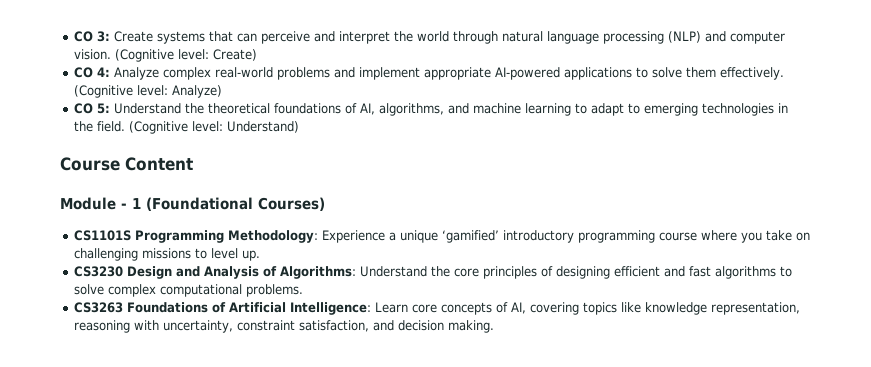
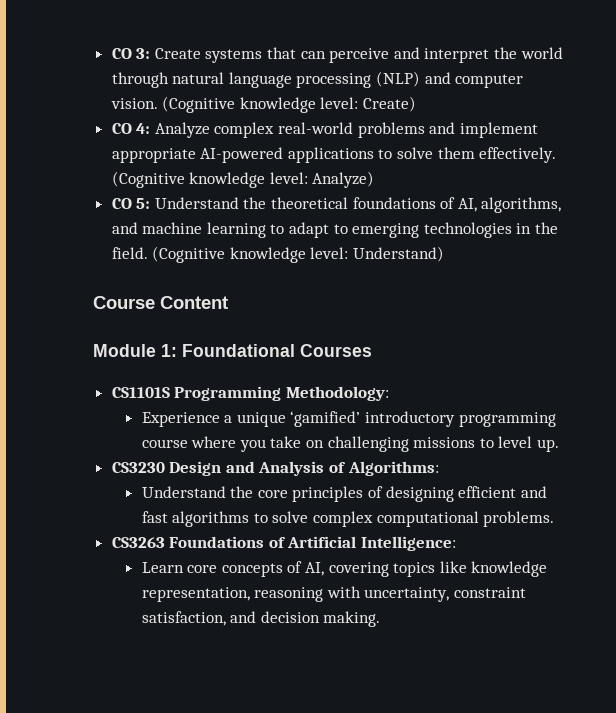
- (Cognitive level: Create)
+ (Cognitive knowledge level: Create)
- (Cognitive level: Analyze)
+ (Cognitive knowledge level: Analyze)
- (Cognitive level: Understand)
+ (Cognitive knowledge level: Understand)
- Module - 1 (Foundational Courses)
+ Module 1: Foundational Courses
- CS1101S Programming Methodology: Experience a unique ‘gamified’ introductory programming course where you take on challenging missions to level up.
+ CS1101S Programming Methodology:
+ Experience a unique ‘gamified’ introductory programming course where you take on challenging missions to level up.
- CS3230 Design and Analysis of Algorithms: Understand the core principles of designing efficient and fast algorithms to solve complex computational problems.
+ CS3230 Design and Analysis of Algorithms:
+ Understand the core principles of designing efficient and fast algorithms to solve complex computational problems.
- CS3263 Foundations of Artificial Intelligence: Learn core concepts of AI, covering topics like knowledge representation, reasoning with uncertainty, constraint satisfaction, and decision making.
+ CS3263 Foundations of Artificial Intelligence:
+ Learn core concepts of AI, covering topics like knowledge representation, reasoning with uncertainty, constraint satisfaction, and decision making.

